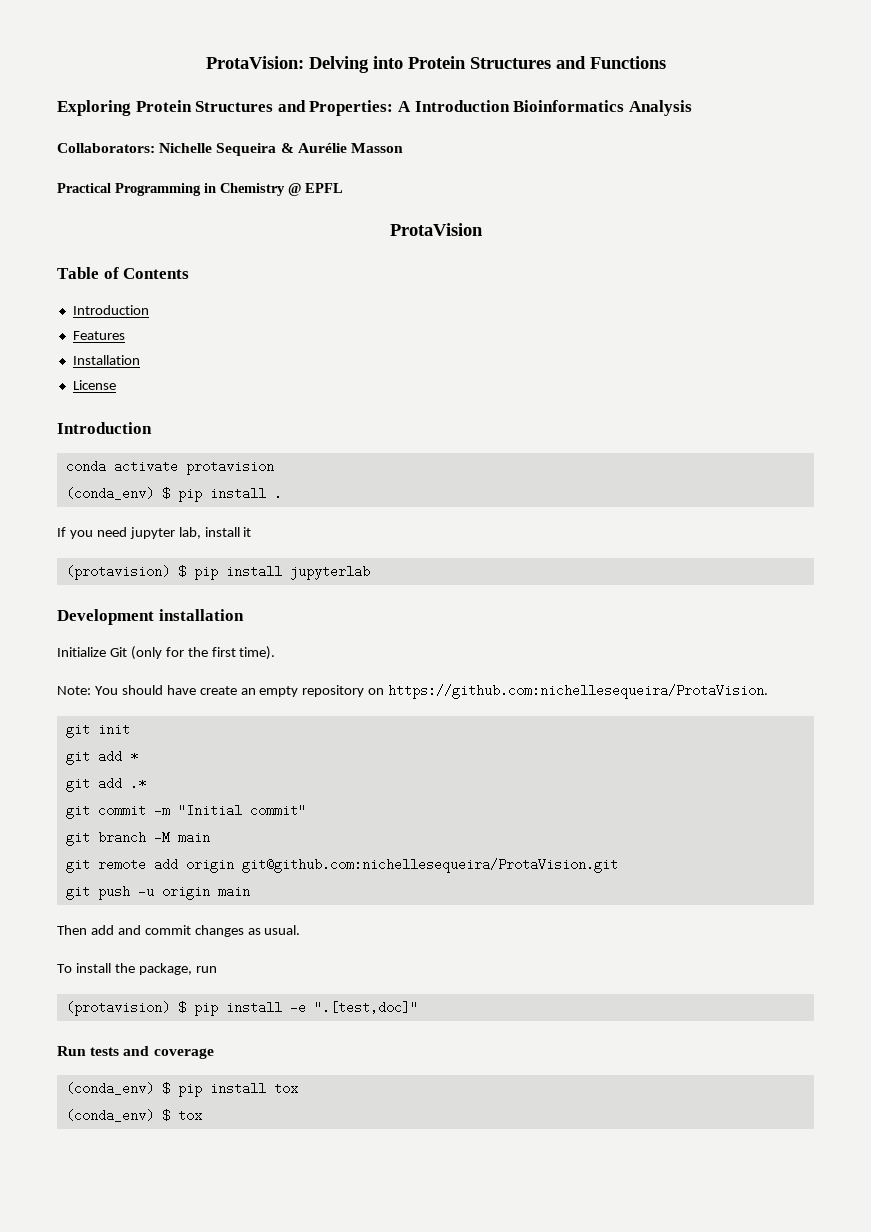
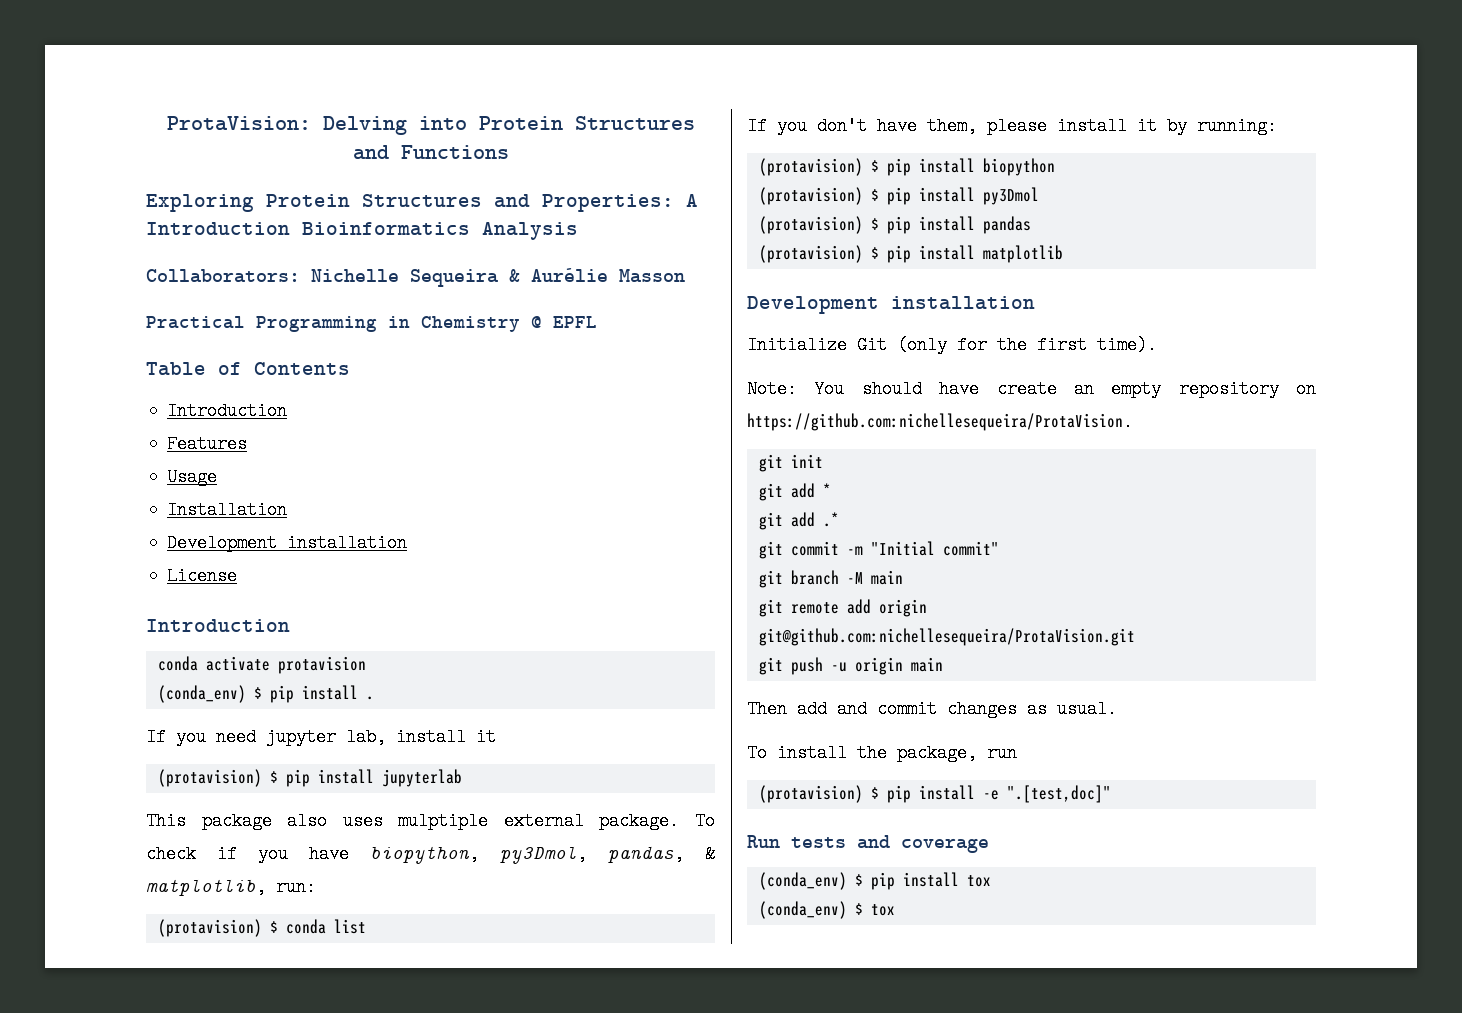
- ProtaVision
+ Usage
  Installation
+ Development installation
+ This package also uses mulptiple external package. To check if you have biopython, py3Dmol, pandas, & matplotlib, run:
+ (protavision) $ conda list
+ If you don't have them, please install it by running:
+ (protavision) $ pip install biopython
+ (protavision) $ pip install py3Dmol
+ (protavision) $ pip install pandas
+ (protavision) $ pip install matplotlib

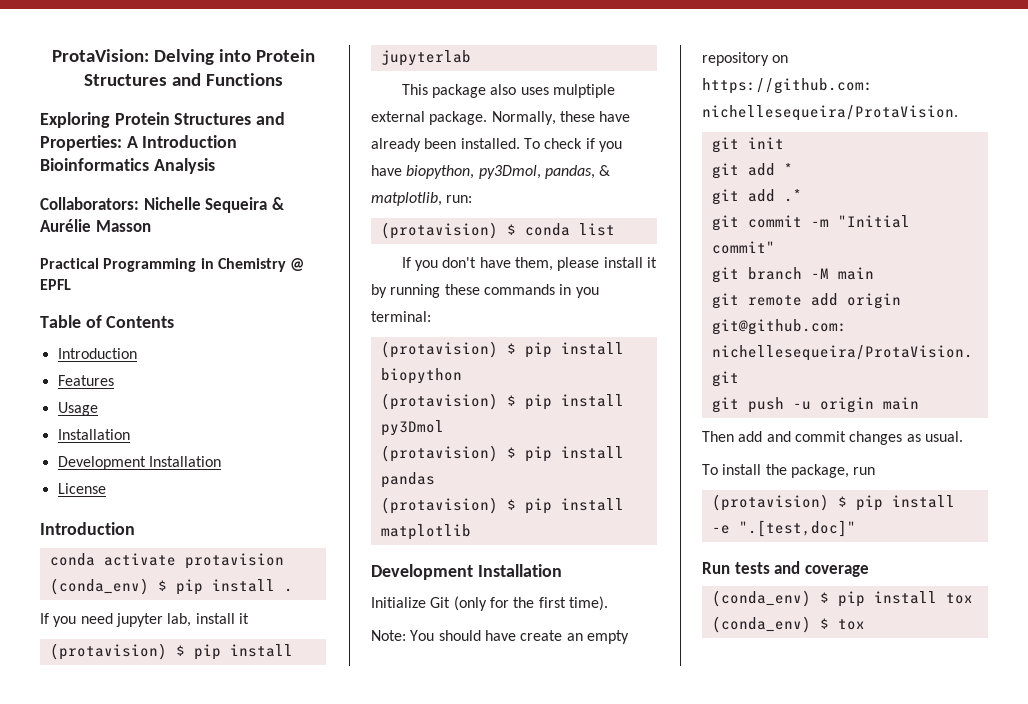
  Usage
  Installation
- Development installation
+ Development Installation
+ Normally, these have already been installed.
- If you don't have them, please install it by running:
+ If you don't have them, please install it by running these commands in you terminal:
  (protavision) $ pip install matplotlib
- Development installation
+ Development Installation

